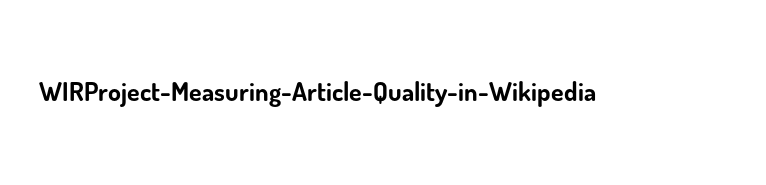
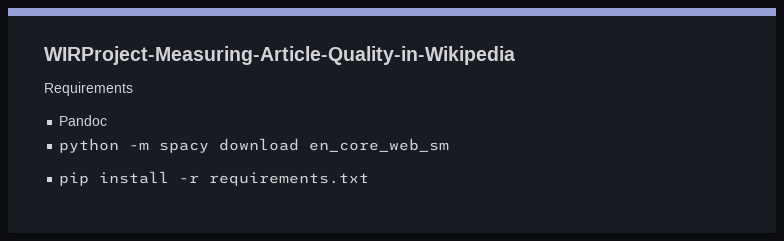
+ Requirements
+ Pandoc
+ python -m spacy download en_core_web_sm
+ pip install -r requirements.txt

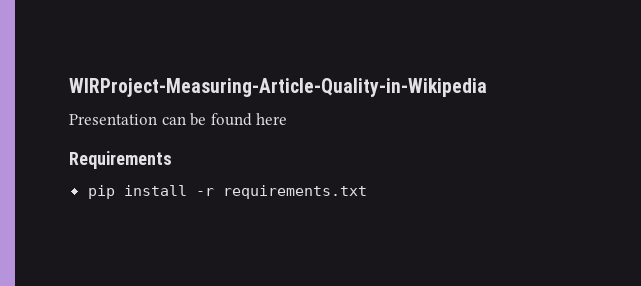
+ Presentation can be found here
  Requirements
- Pandoc
- python -m spacy download en_core_web_sm

